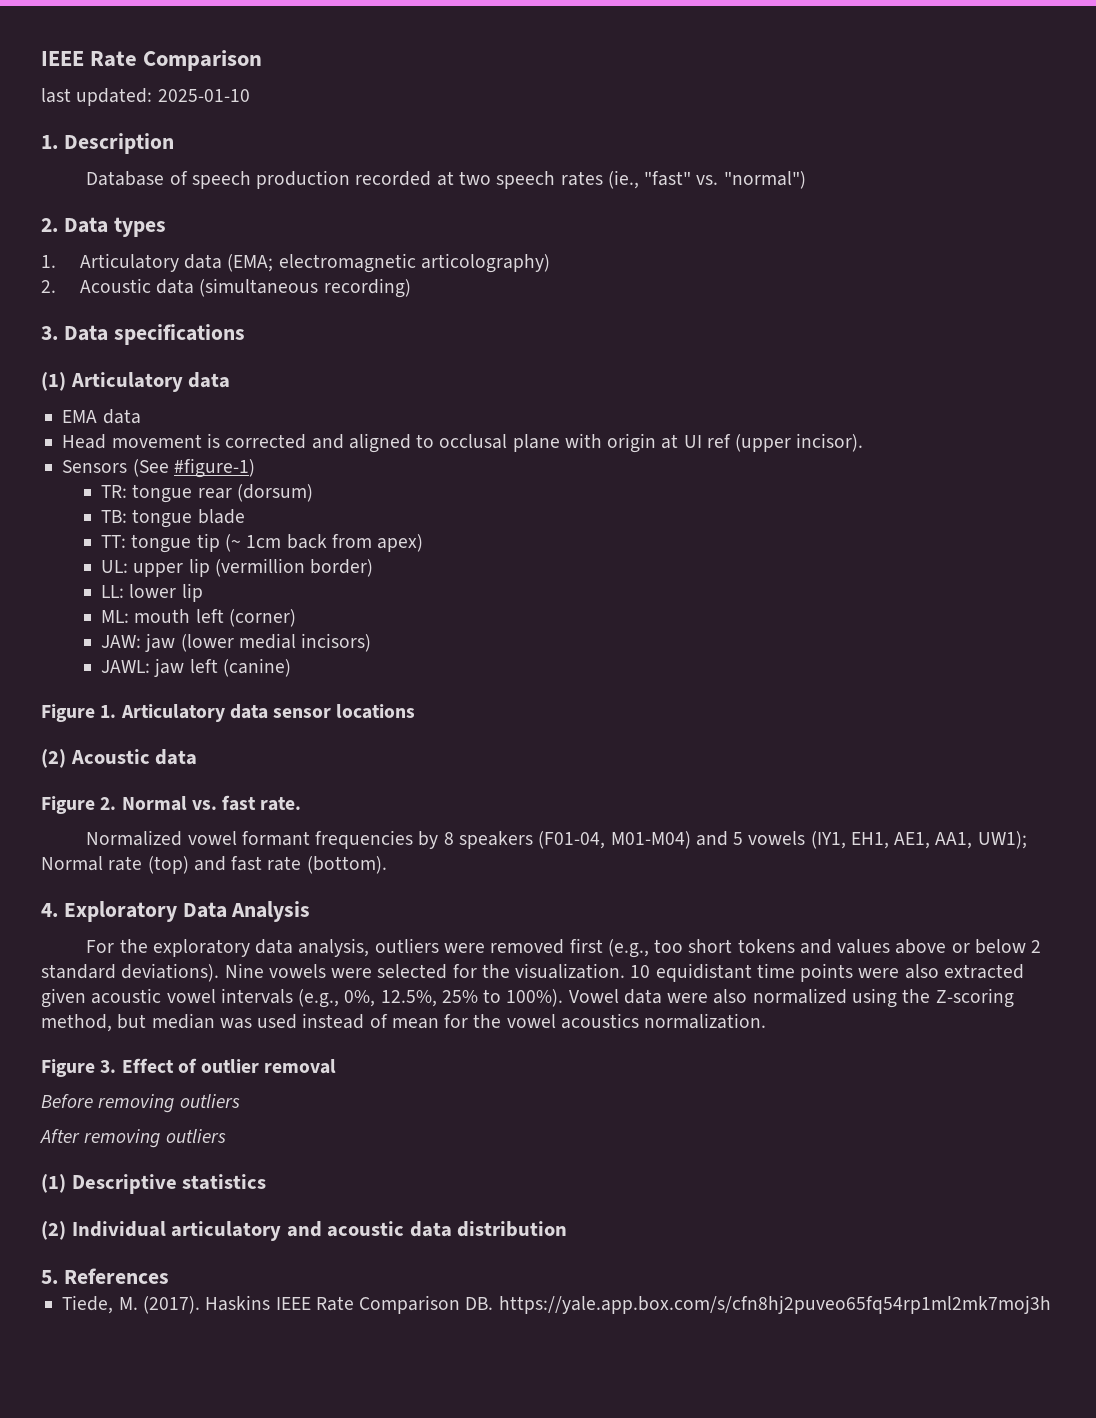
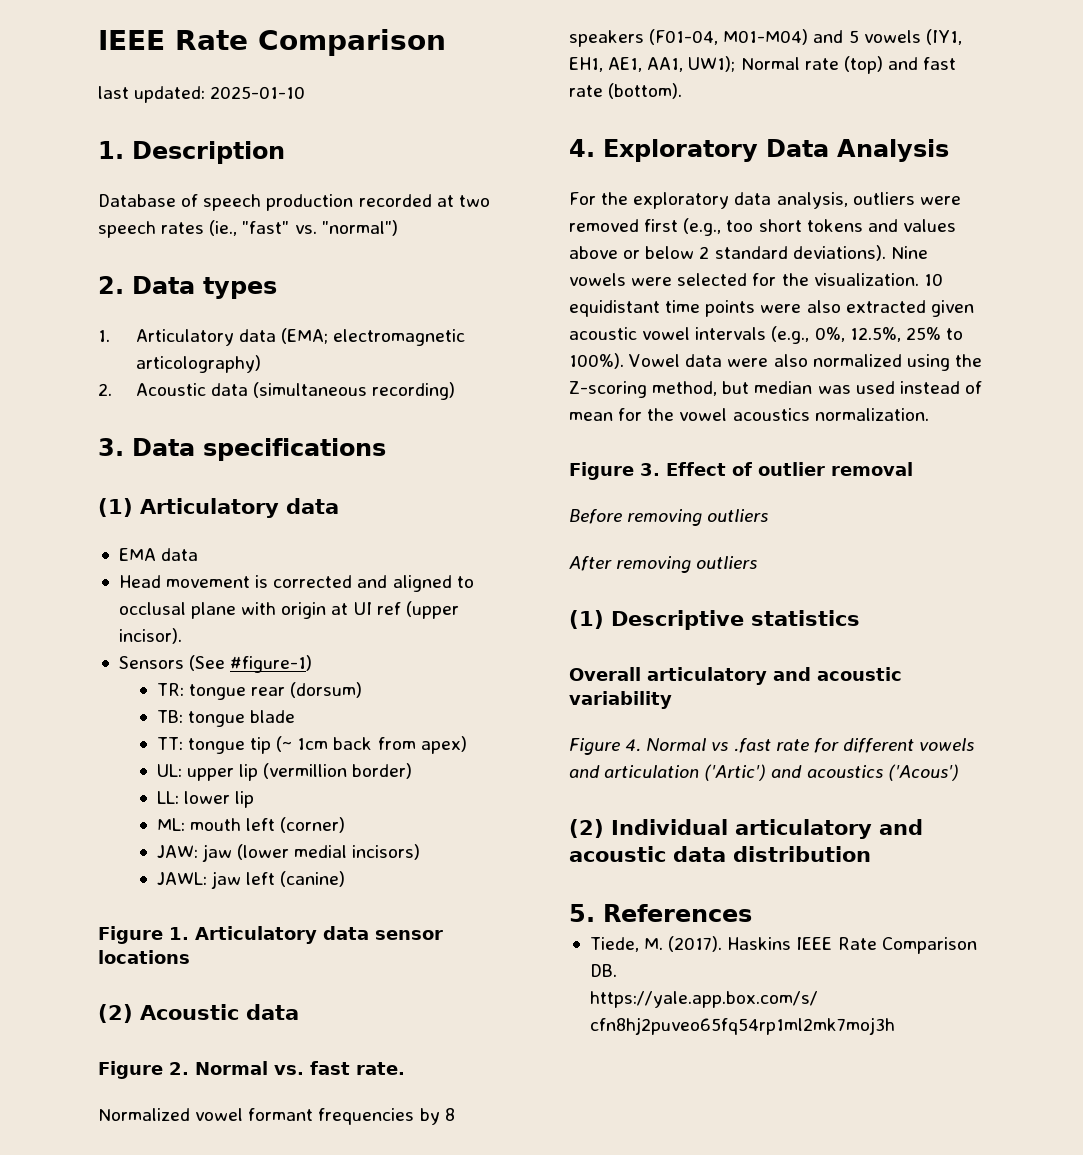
+ Overall articulatory and acoustic variability
+ Figure 4. Normal vs .fast rate for different vowels and articulation ('Artic') and acoustics ('Acous')

